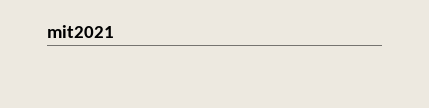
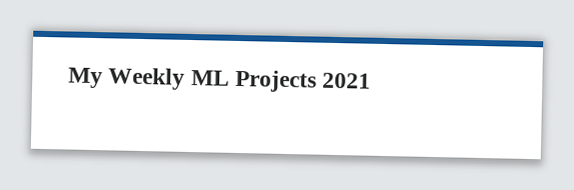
- mit2021
+ My Weekly ML Projects 2021

